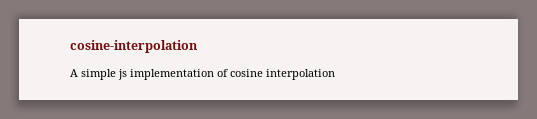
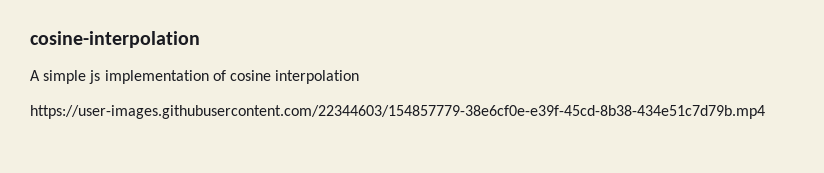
+ https://user-images.githubusercontent.com/22344603/154857779-38e6cf0e-e39f-45cd-8b38-434e51c7d79b.mp4

